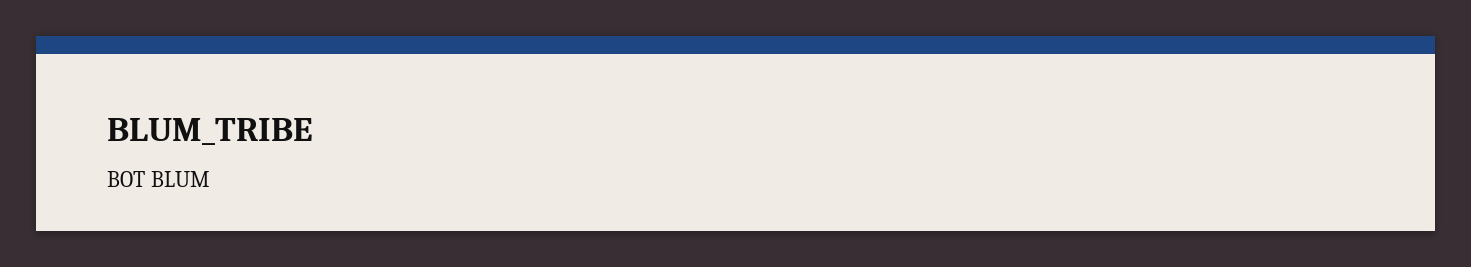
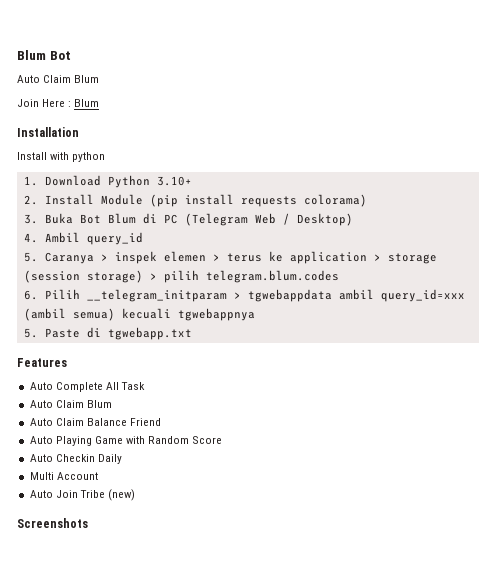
- BLUM_TRIBE
- BOT BLUM
+ Blum Bot
+ Auto Claim Blum
+ Join Here : Blum
+ Installation
+ Install with python
+ 1. Download Python 3.10+
+ 2. Install Module (pip install requests colorama)
+ 3. Buka Bot Blum di PC (Telegram Web / Desktop)
+ 4. Ambil query_id
+ 5. Caranya > inspek elemen > terus ke application > storage (session storage) > pilih telegram.blum.codes
+ 6. Pilih __telegram_initparam > tgwebappdata ambil query_id=xxx (ambil semua) kecuali tgwebappnya
+ 5. Paste di tgwebapp.txt
+ Features
+ Auto Complete All Task
+ Auto Claim Blum
+ Auto Claim Balance Friend
+ Auto Playing Game with Random Score
+ Auto Checkin Daily
+ Multi Account
+ Auto Join Tribe (new)
+ Screenshots

